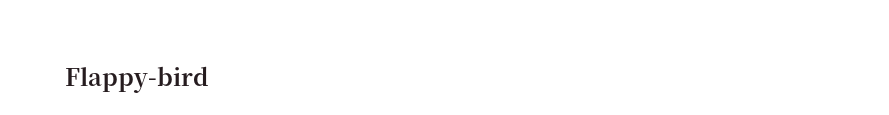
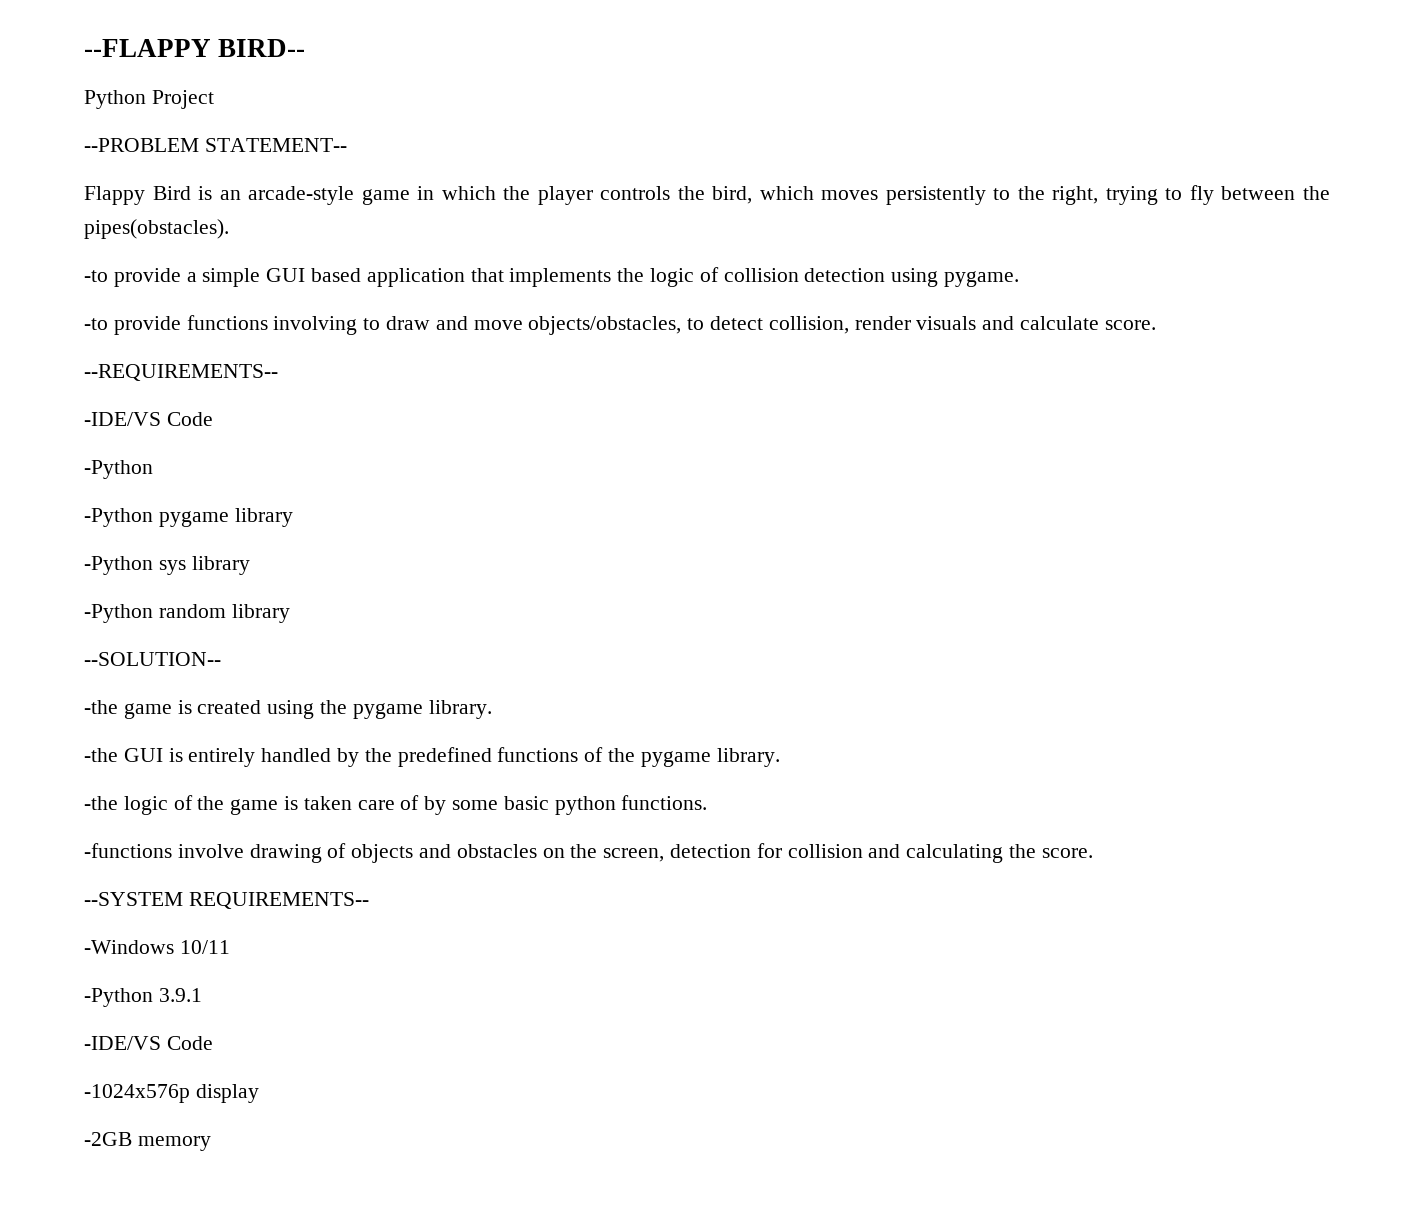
- Flappy-bird
+ --FLAPPY BIRD--
+ Python Project
+ --PROBLEM STATEMENT--
+ Flappy Bird is an arcade-style game in which the player controls the bird, which moves persistently to the right, trying to fly between the pipes(obstacles).
+ -to provide a simple GUI based application that implements the logic of collision detection using pygame.
+ -to provide functions involving to draw and move objects/obstacles, to detect collision, render visuals and calculate score.
+ --REQUIREMENTS--
+ -IDE/VS Code
+ -Python
+ -Python pygame library
+ -Python sys library
+ -Python random library
+ --SOLUTION--
+ -the game is created using the pygame library.
+ -the GUI is entirely handled by the predefined functions of the pygame library.
+ -the logic of the game is taken care of by some basic python functions.
+ -functions involve drawing of objects and obstacles on the screen, detection for collision and calculating the score.
+ --SYSTEM REQUIREMENTS--
+ -Windows 10/11
+ -Python 3.9.1
+ -IDE/VS Code
+ -1024x576p display
+ -2GB memory

